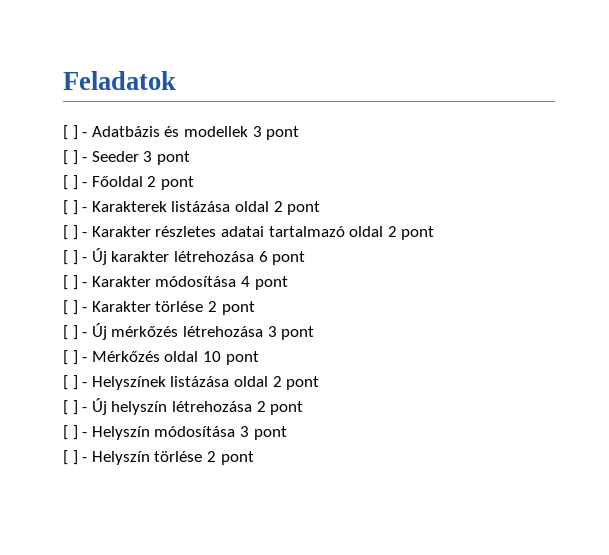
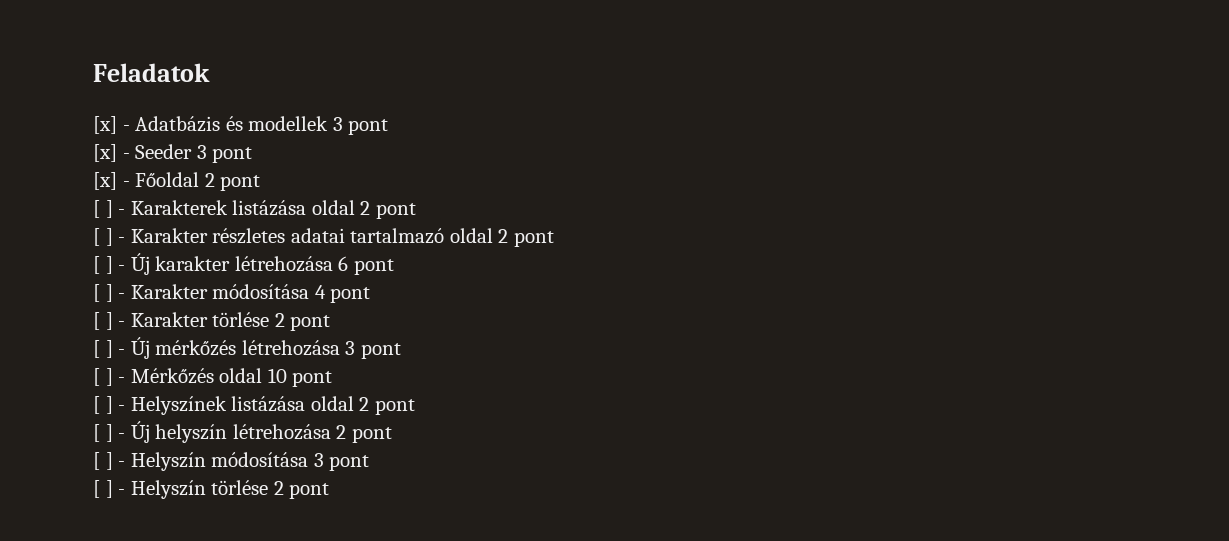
- [ ] - Adatbázis és modellek 3 pont
+ [x] - Adatbázis és modellek 3 pont
- [ ] - Seeder 3 pont
+ [x] - Seeder 3 pont
- [ ] - Főoldal 2 pont
+ [x] - Főoldal 2 pont

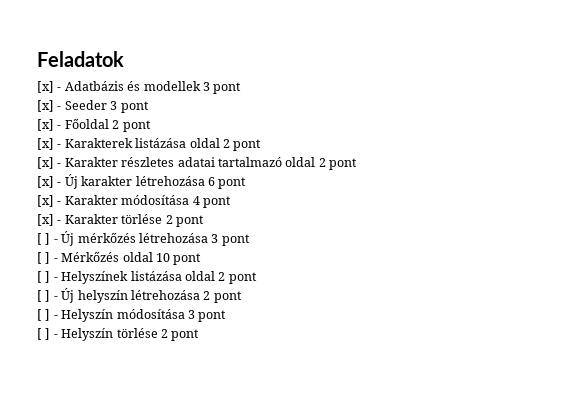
- [ ] - Karakterek listázása oldal 2 pont
+ [x] - Karakterek listázása oldal 2 pont
- [ ] - Karakter részletes adatai tartalmazó oldal 2 pont
+ [x] - Karakter részletes adatai tartalmazó oldal 2 pont
- [ ] - Új karakter létrehozása 6 pont
+ [x] - Új karakter létrehozása 6 pont
- [ ] - Karakter módosítása 4 pont
+ [x] - Karakter módosítása 4 pont
- [ ] - Karakter törlése 2 pont
+ [x] - Karakter törlése 2 pont

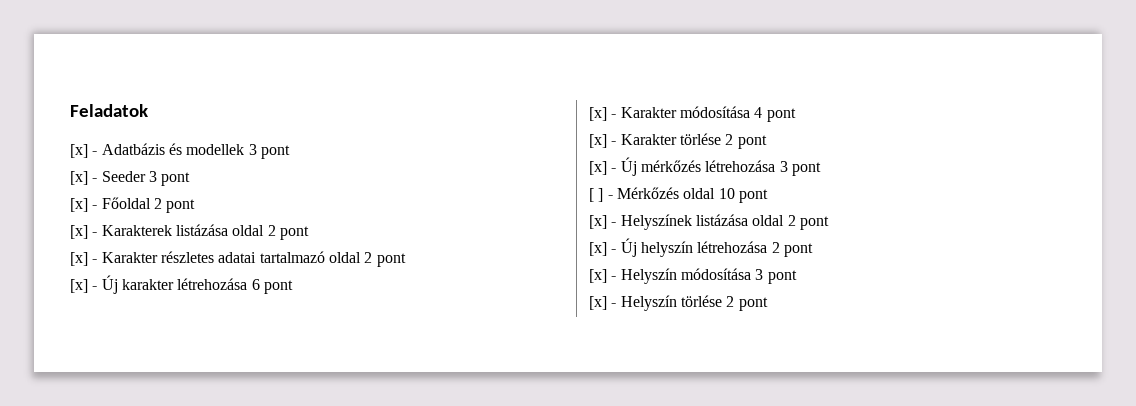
- [ ] - Új mérkőzés létrehozása 3 pont
+ [x] - Új mérkőzés létrehozása 3 pont
- [ ] - Helyszínek listázása oldal 2 pont
+ [x] - Helyszínek listázása oldal 2 pont
- [ ] - Új helyszín létrehozása 2 pont
+ [x] - Új helyszín létrehozása 2 pont
- [ ] - Helyszín módosítása 3 pont
+ [x] - Helyszín módosítása 3 pont
- [ ] - Helyszín törlése 2 pont
+ [x] - Helyszín törlése 2 pont

